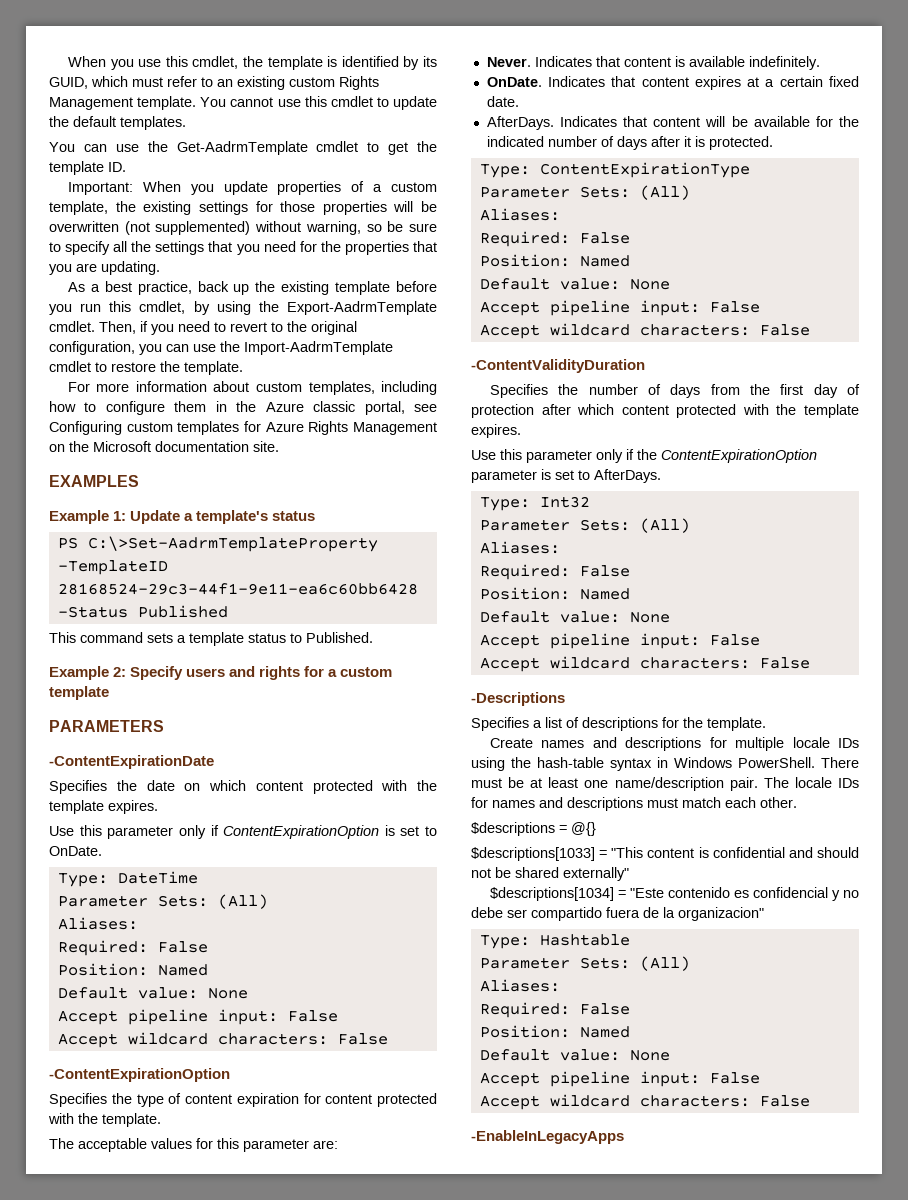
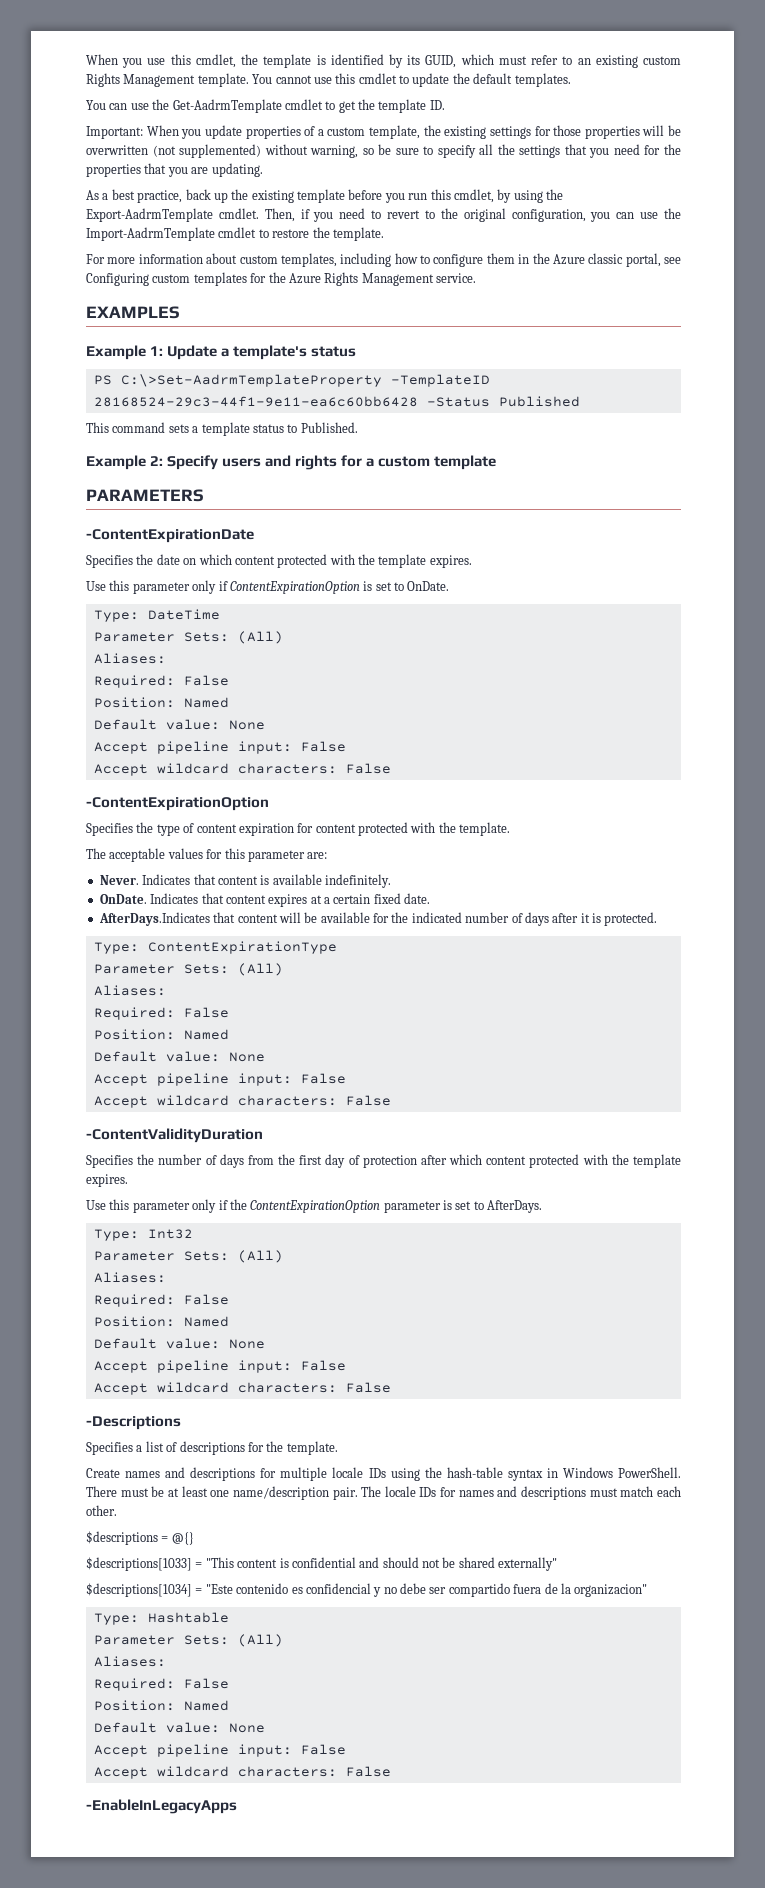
- For more information about custom templates, including how to configure them in the Azure classic portal, see Configuring custom templates for Azure Rights Management on the Microsoft documentation site.
+ For more information about custom templates, including how to configure them in the Azure classic portal, see Configuring custom templates for the Azure Rights Management service.
- AfterDays. Indicates that content will be available for the indicated number of days after it is protected.
+ AfterDays.Indicates that content will be available for the indicated number of days after it is protected.

